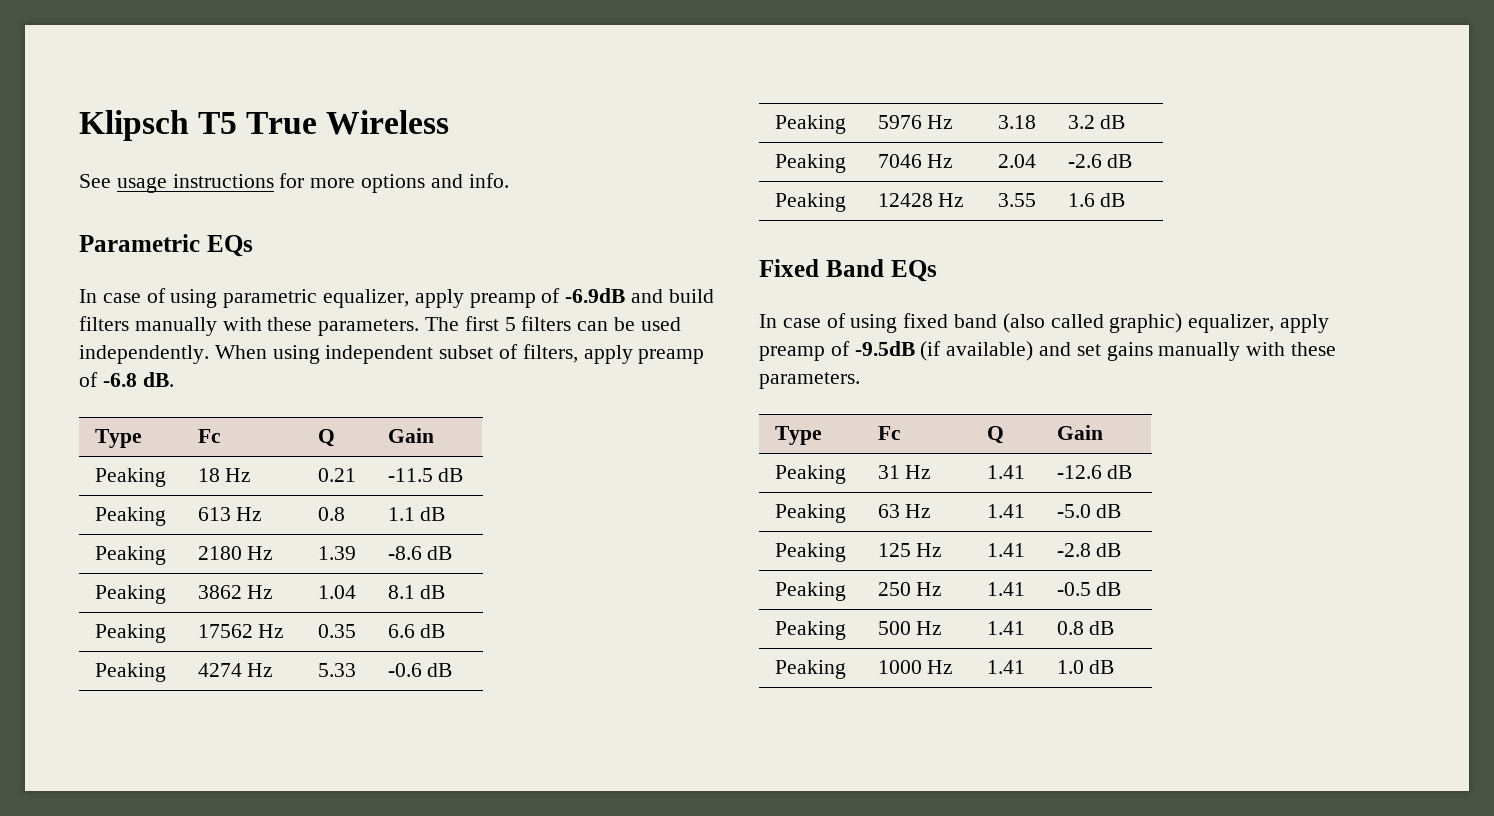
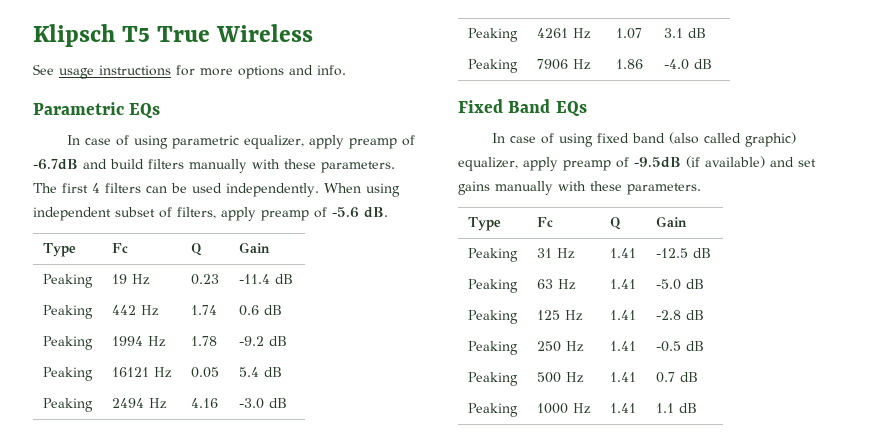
- In case of using parametric equalizer, apply preamp of -6.9dB and build filters manually with these parameters.
+ In case of using parametric equalizer, apply preamp of -6.7dB and build filters manually with these parameters.
- The first 5 filters can be used independently.
+ The first 4 filters can be used independently.
- When using independent subset of filters, apply preamp of -6.8 dB.
+ When using independent subset of filters, apply preamp of -5.6 dB.
- Peaking | 18 Hz | 0.21 | -11.5 dB
- Peaking | 613 Hz | 0.8 | 1.1 dB
- Peaking | 2180 Hz | 1.39 | -8.6 dB
- Peaking | 3862 Hz | 1.04 | 8.1 dB
- Peaking | 17562 Hz | 0.35 | 6.6 dB
- Peaking | 4274 Hz | 5.33 | -0.6 dB
- Peaking | 5976 Hz | 3.18 | 3.2 dB
- Peaking | 7046 Hz | 2.04 | -2.6 dB
- Peaking | 12428 Hz | 3.55 | 1.6 dB
+ Peaking | 19 Hz | 0.23 | -11.4 dB
+ Peaking | 442 Hz | 1.74 | 0.6 dB
+ Peaking | 1994 Hz | 1.78 | -9.2 dB
+ Peaking | 16121 Hz | 0.05 | 5.4 dB
+ Peaking | 2494 Hz | 4.16 | -3.0 dB
+ Peaking | 4261 Hz | 1.07 | 3.1 dB
+ Peaking | 7906 Hz | 1.86 | -4.0 dB
- Peaking | 31 Hz | 1.41 | -12.6 dB
+ Peaking | 31 Hz | 1.41 | -12.5 dB
- Peaking | 500 Hz | 1.41 | 0.8 dB
+ Peaking | 500 Hz | 1.41 | 0.7 dB
- Peaking | 1000 Hz | 1.41 | 1.0 dB
+ Peaking | 1000 Hz | 1.41 | 1.1 dB

